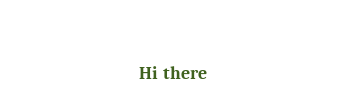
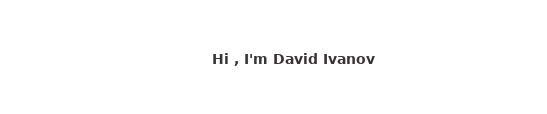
- Hi there
+ Hi , I'm David Ivanov

